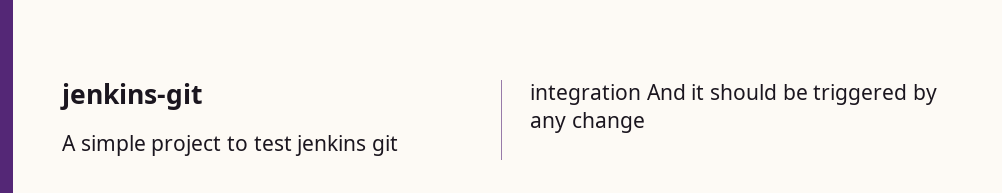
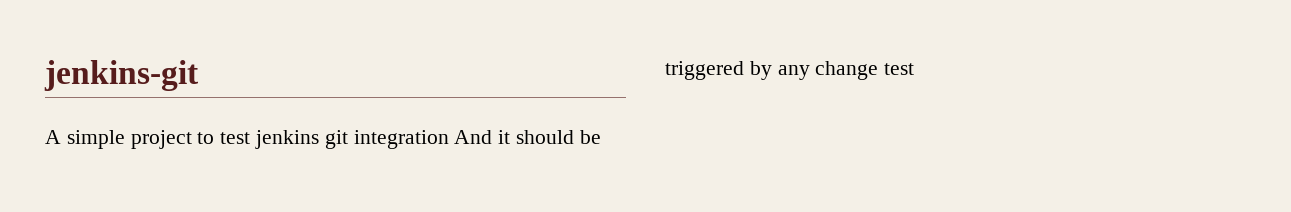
- A simple project to test jenkins git integration And it should be triggered by any change
+ A simple project to test jenkins git integration And it should be triggered by any change test

